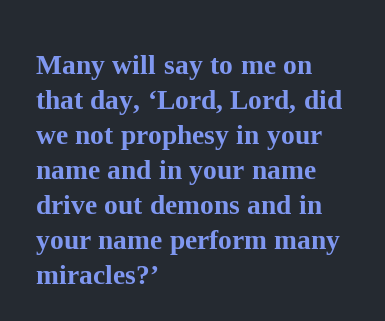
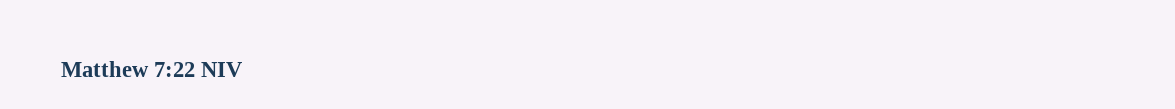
- Many will say to me on that day, ‘Lord, Lord, did we not prophesy in your name and in your name drive out demons and in your name perform many miracles?’
+ Matthew 7:22 NIV

